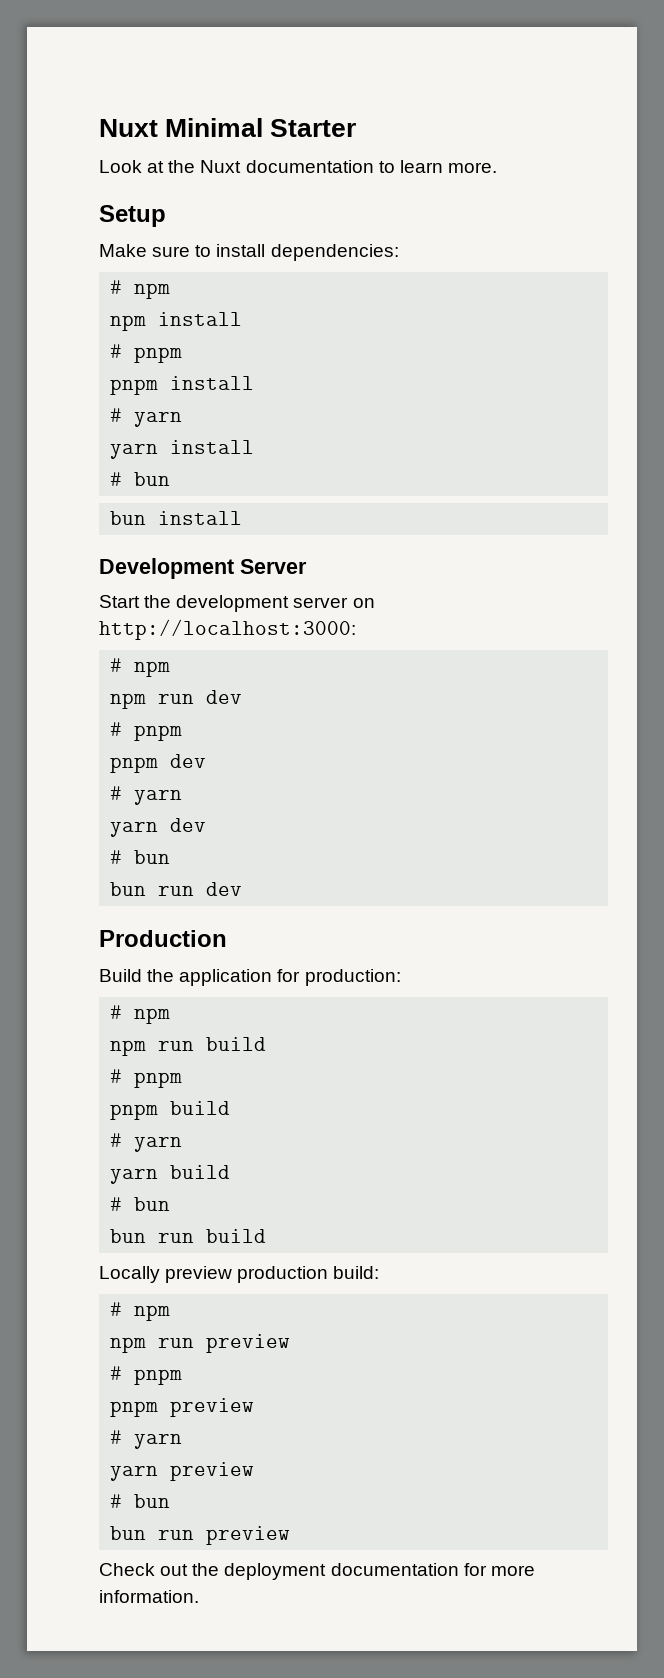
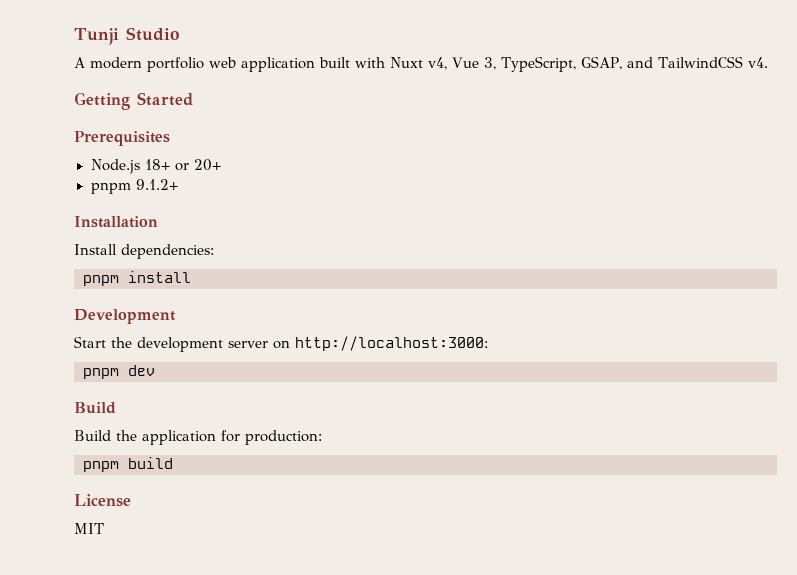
- Nuxt Minimal Starter
- Look at the Nuxt documentation to learn more.
- Setup
- Make sure to install dependencies:
- # npm
- npm install
- # pnpm
+ Tunji Studio
+ A modern portfolio web application built with Nuxt v4, Vue 3, TypeScript, GSAP, and TailwindCSS v4.
+ Getting Started
+ Prerequisites
+ Node.js 18+ or 20+
+ pnpm 9.1.2+
+ Installation
+ Install dependencies:
  pnpm install
- # yarn
- yarn install
- # bun
- bun install
- Development Server
+ Development
  Start the development server on http://localhost:3000:
- # npm
- npm run dev
- # pnpm
  pnpm dev
- # yarn
- yarn dev
- # bun
- bun run dev
- Production
+ Build
  Build the application for production:
- # npm
- npm run build
- # pnpm
  pnpm build
- # yarn
- yarn build
- # bun
- bun run build
- Locally preview production build:
- # npm
- npm run preview
- # pnpm
- pnpm preview
- # yarn
- yarn preview
- # bun
- bun run preview
- Check out the deployment documentation for more information.
+ License
+ MIT

